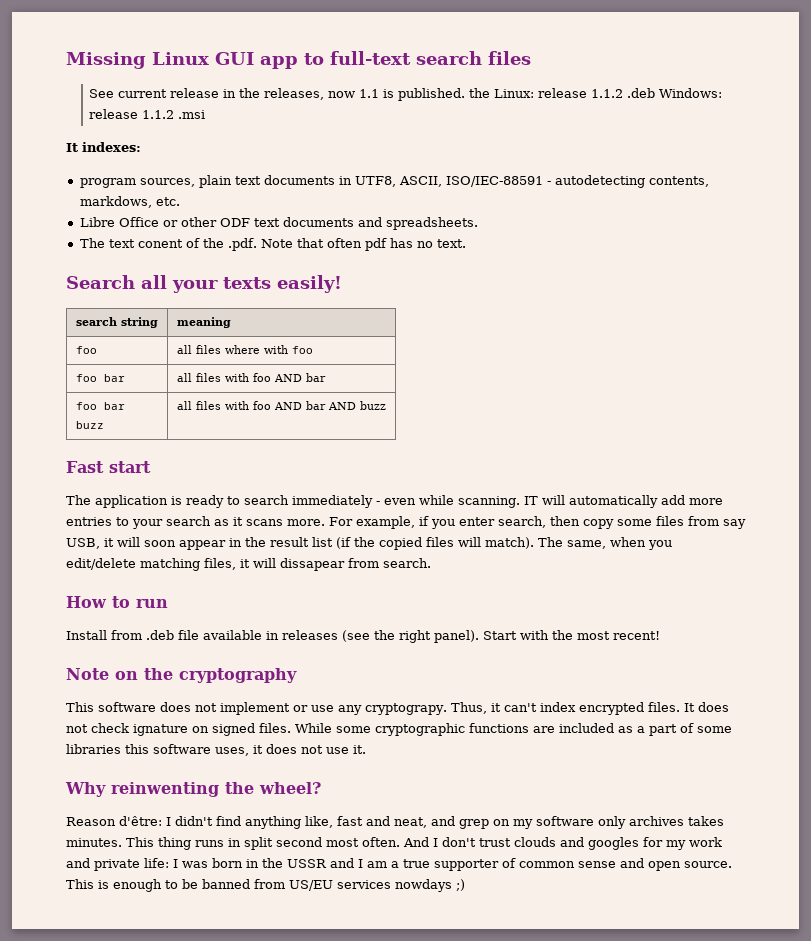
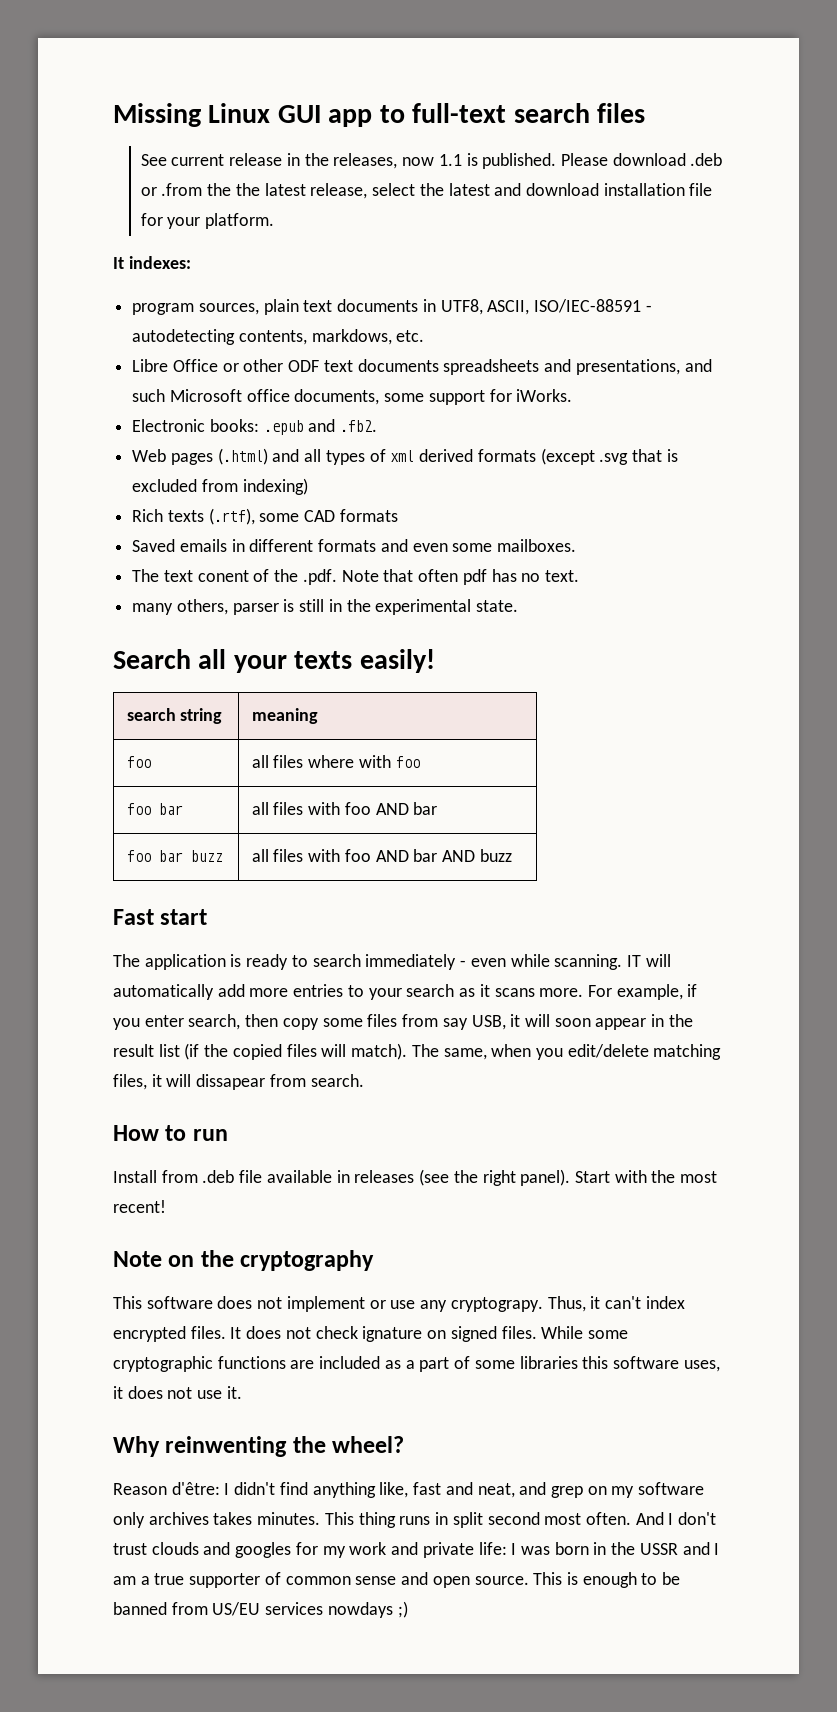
- See current release in the releases, now 1.1 is published. the Linux: release 1.1.2 .deb Windows: release 1.1.2 .msi
+ See current release in the releases, now 1.1 is published. Please download .deb or .from the the latest release, select the latest and download installation file for your platform.
- Libre Office or other ODF text documents and spreadsheets.
+ Libre Office or other ODF text documents spreadsheets and presentations, and such Microsoft office documents, some support for iWorks.
+ Electronic books: .epub and .fb2.
+ Web pages (.html) and all types of xml derived formats (except .svg that is excluded from indexing)
+ Rich texts (.rtf), some CAD formats
+ Saved emails in different formats and even some mailboxes.
+ many others, parser is still in the experimental state.

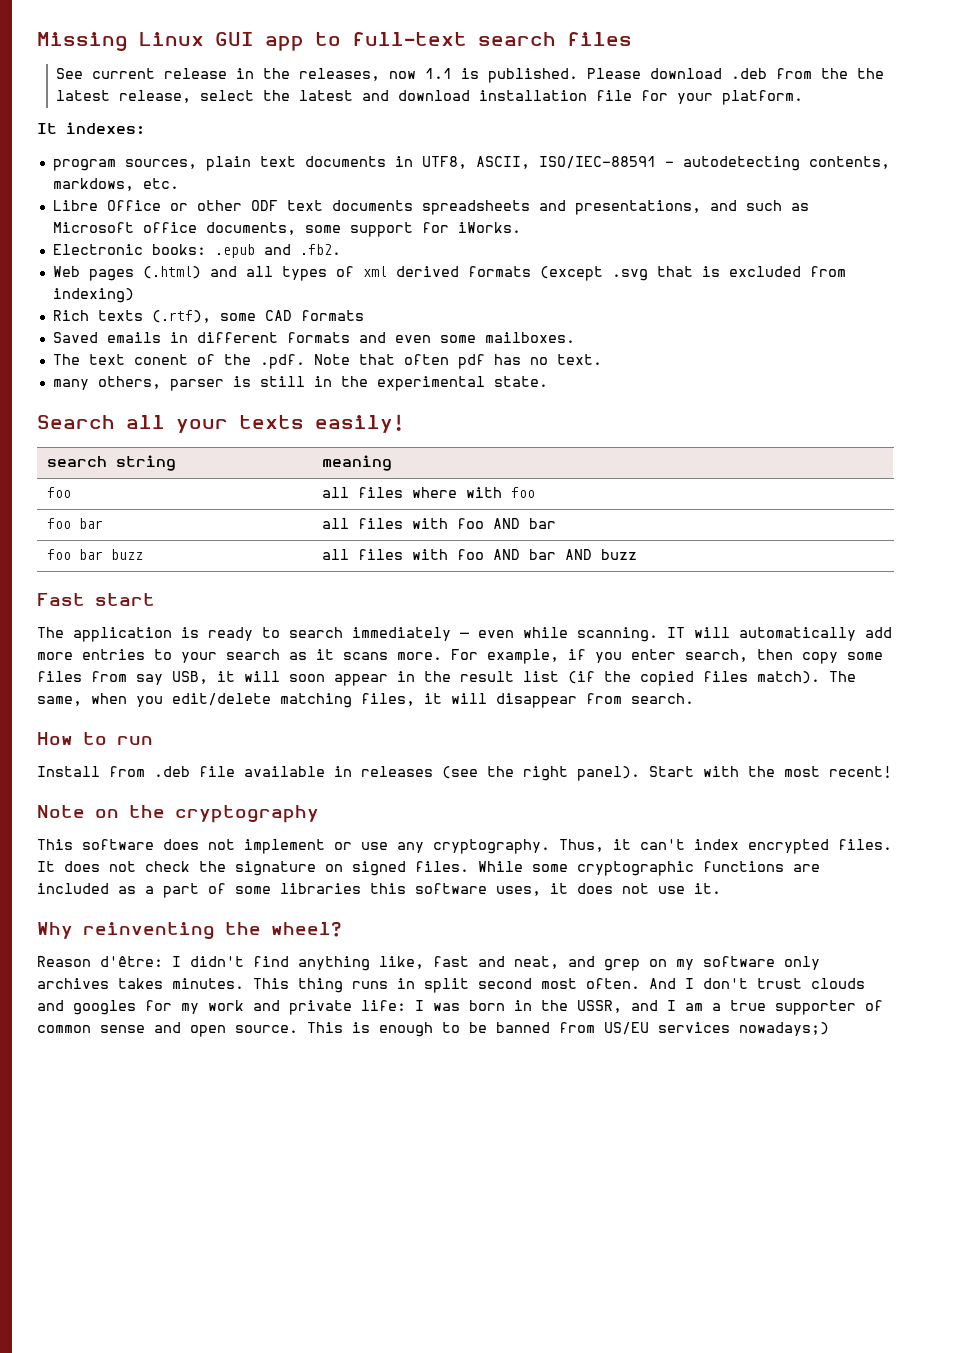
- Please download .deb or .from the the latest release, select the latest and download installation file for your platform.
+ Please download .deb from the the latest release, select the latest and download installation file for your platform.
- Libre Office or other ODF text documents spreadsheets and presentations, and such Microsoft office documents, some support for iWorks.
+ Libre Office or other ODF text documents spreadsheets and presentations, and such as Microsoft office documents, some support for iWorks.
- The application is ready to search immediately - even while scanning.
+ The application is ready to search immediately — even while scanning.
- For example, if you enter search, then copy some files from say USB, it will soon appear in the result list (if the copied files will match).
+ For example, if you enter search, then copy some files from say USB, it will soon appear in the result list (if the copied files match).
- The same, when you edit/delete matching files, it will dissapear from search.
+ The same, when you edit/delete matching files, it will disappear from search.
- This software does not implement or use any cryptograpy.
+ This software does not implement or use any cryptography.
- It does not check ignature on signed files.
+ It does not check the signature on signed files.
- Why reinwenting the wheel?
+ Why reinventing the wheel?
- And I don't trust clouds and googles for my work and private life: I was born in the USSR and I am a true supporter of common sense and open source.
+ And I don't trust clouds and googles for my work and private life: I was born in the USSR, and I am a true supporter of common sense and open source.
- This is enough to be banned from US/EU services nowdays ;)
+ This is enough to be banned from US/EU services nowadays;)

